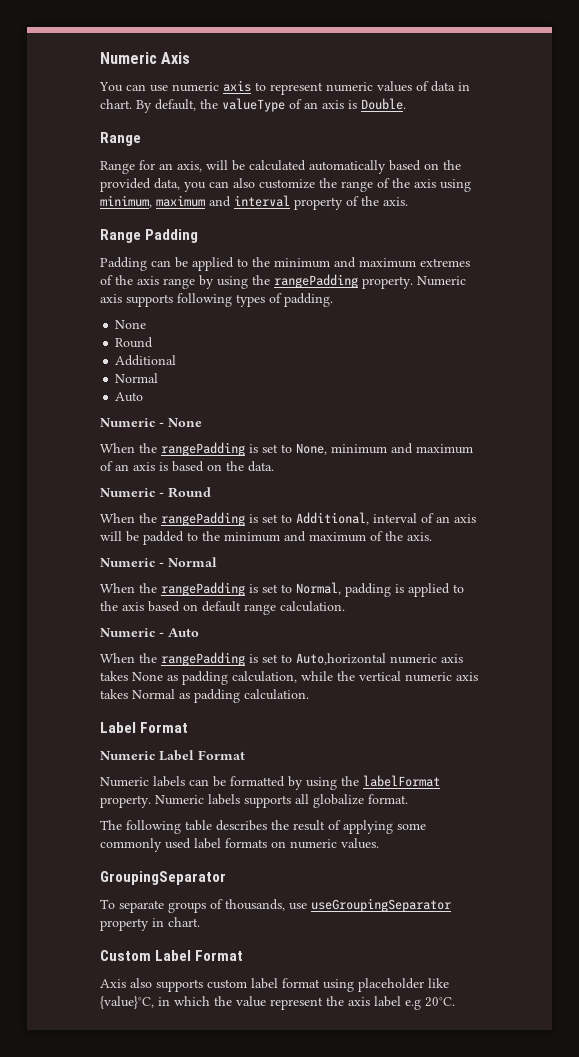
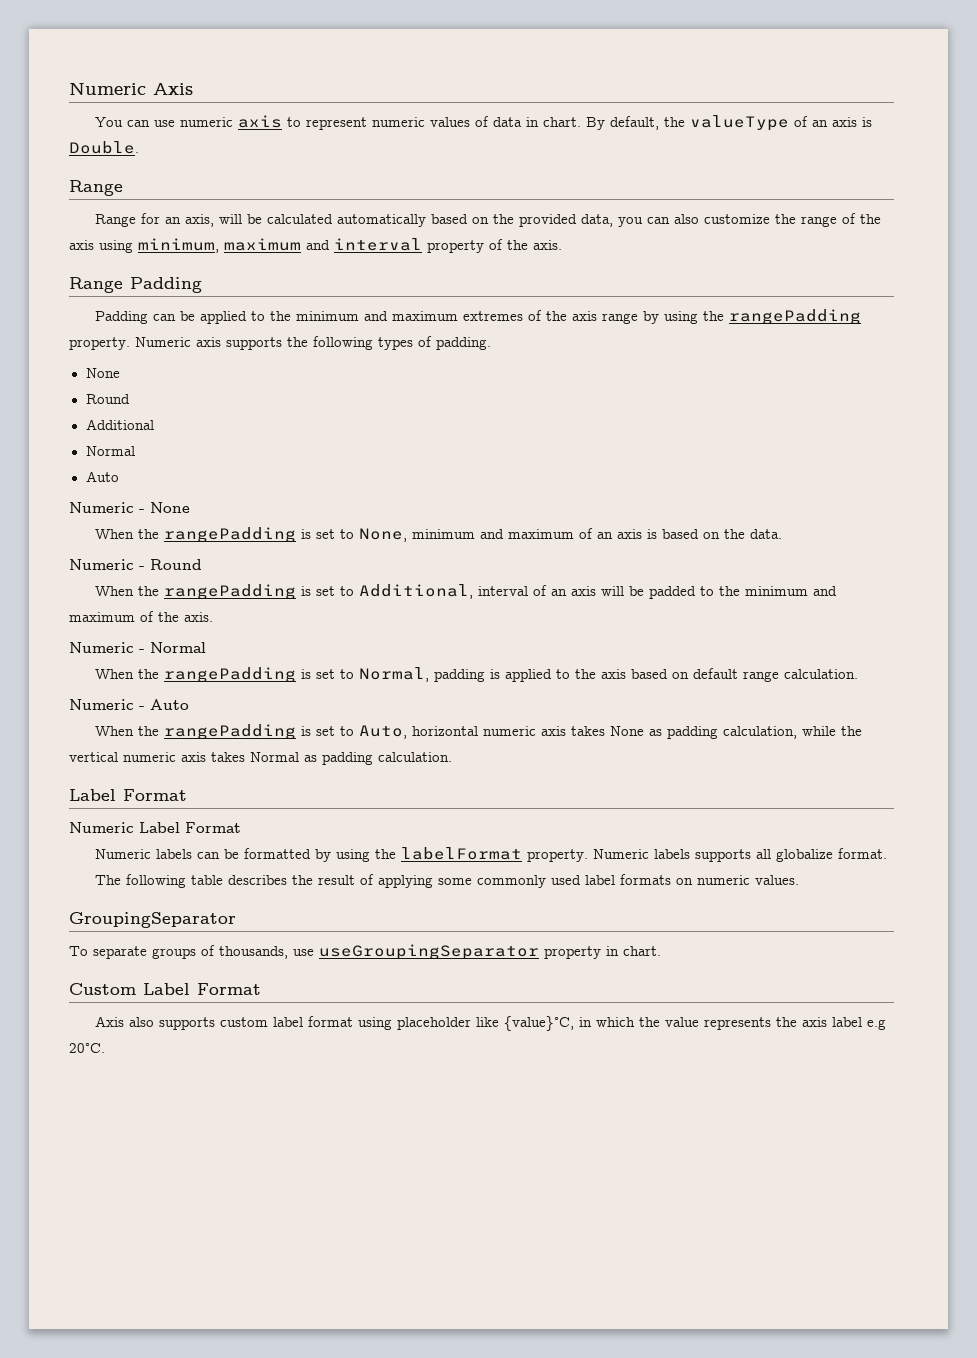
- Numeric axis supports following types of padding.
+ Numeric axis supports the following types of padding.
- When the rangePadding is set to Auto,horizontal numeric axis takes None as padding calculation, while the vertical numeric axis takes Normal as padding calculation.
+ When the rangePadding is set to Auto, horizontal numeric axis takes None as padding calculation, while the vertical numeric axis takes Normal as padding calculation.
- Axis also supports custom label format using placeholder like {value}°C, in which the value represent the axis label e.g 20°C.
+ Axis also supports custom label format using placeholder like {value}°C, in which the value represents the axis label e.g 20°C.

